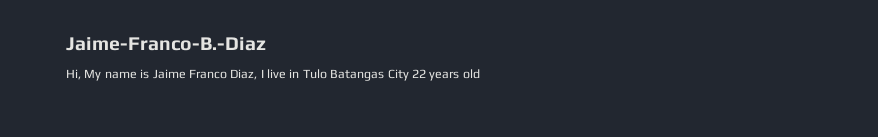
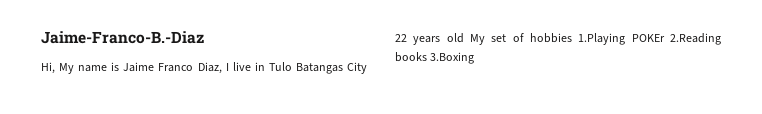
- Hi, My name is Jaime Franco Diaz, I live in Tulo Batangas City 22 years old
+ Hi, My name is Jaime Franco Diaz, I live in Tulo Batangas City 22 years old My set of hobbies 1.Playing POKEr 2.Reading books 3.Boxing

